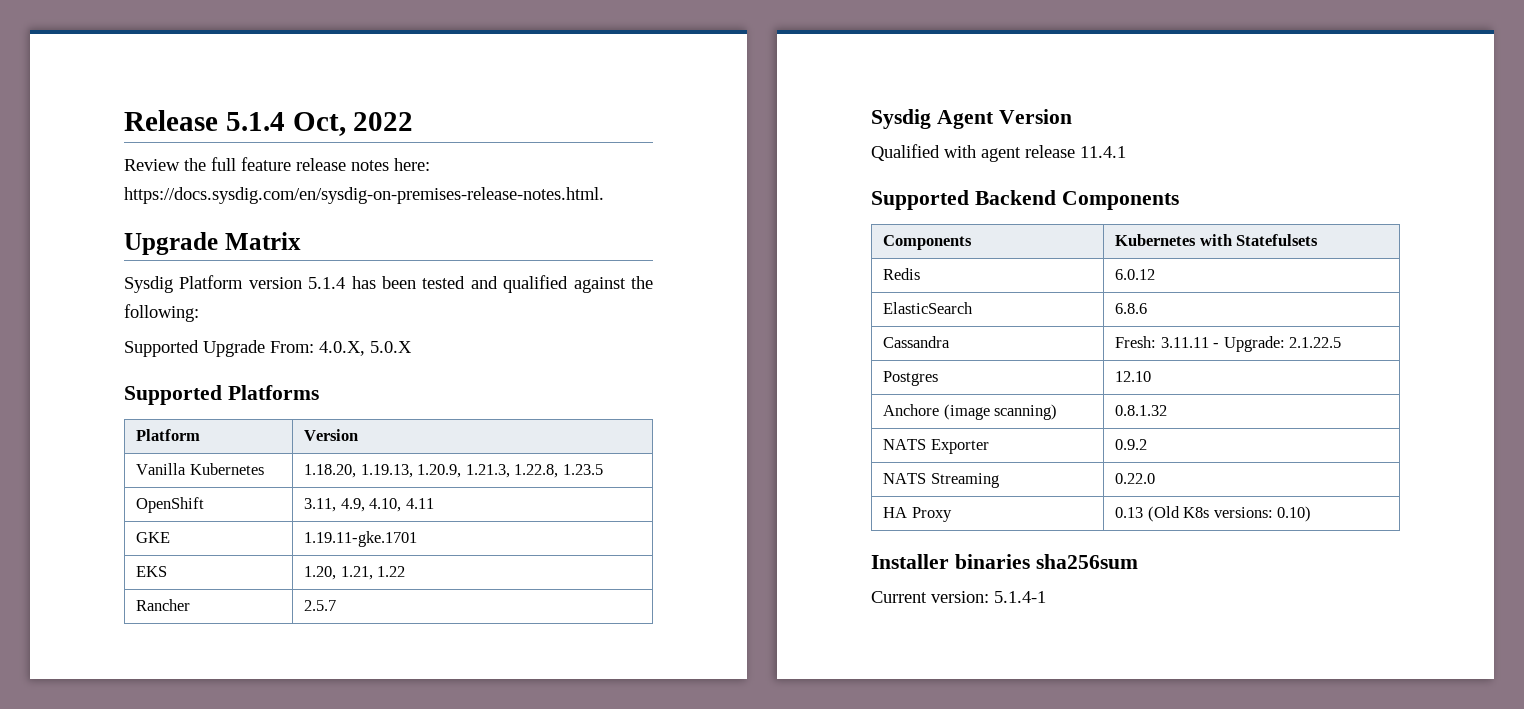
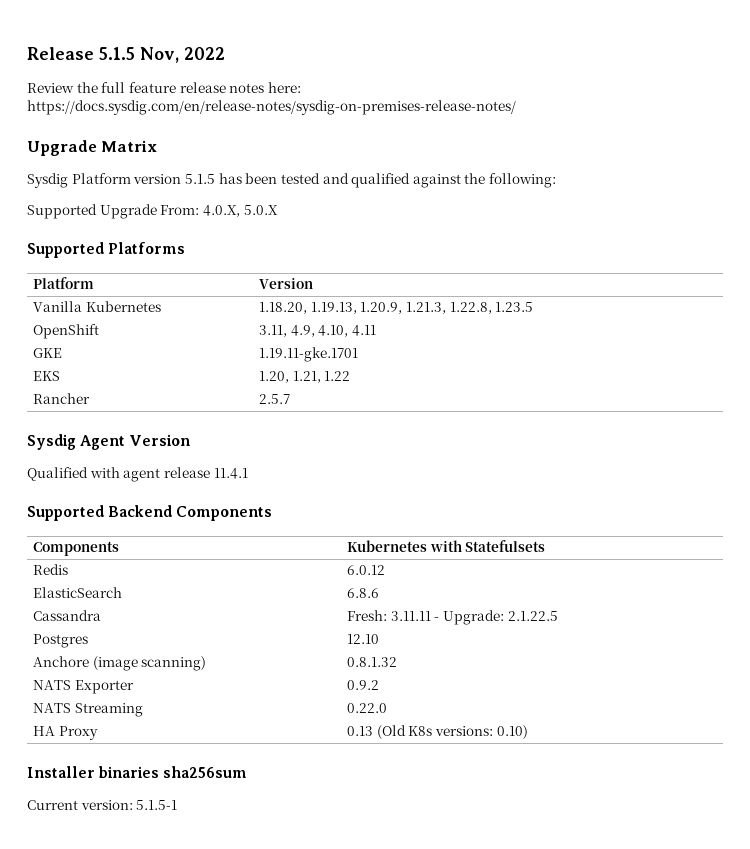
- Release 5.1.4 Oct, 2022
+ Release 5.1.5 Nov, 2022
- Review the full feature release notes here: https://docs.sysdig.com/en/sysdig-on-premises-release-notes.html.
+ Review the full feature release notes here: https://docs.sysdig.com/en/release-notes/sysdig-on-premises-release-notes/
- Sysdig Platform version 5.1.4 has been tested and qualified against the following:
+ Sysdig Platform version 5.1.5 has been tested and qualified against the following:
- Current version: 5.1.4-1
+ Current version: 5.1.5-1

